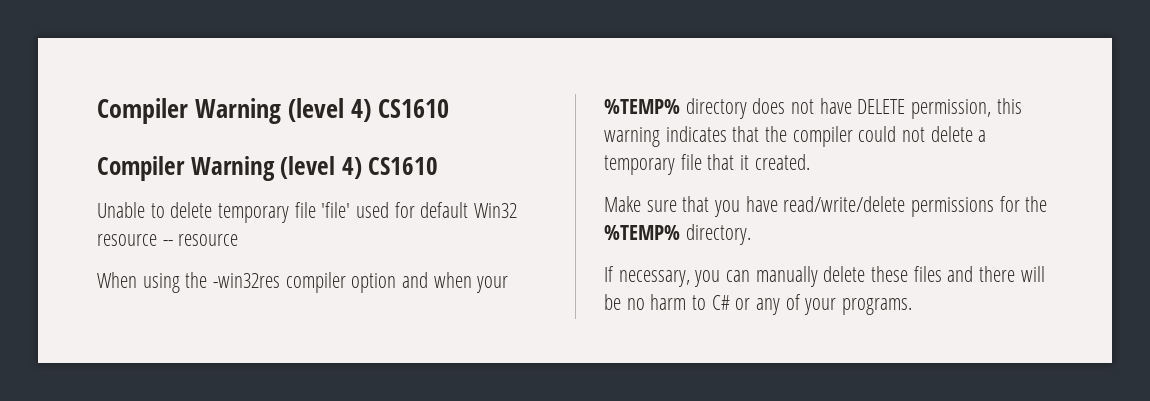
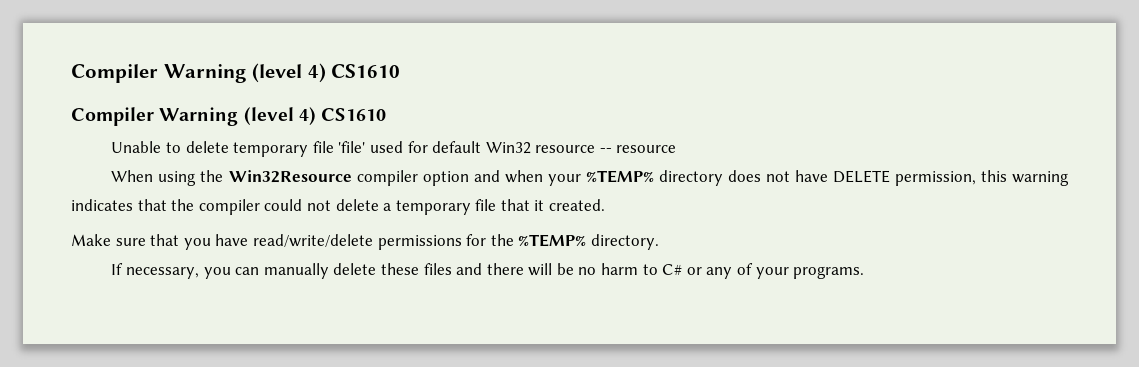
- When using the -win32res compiler option and when your %TEMP% directory does not have DELETE permission, this warning indicates that the compiler could not delete a temporary file that it created.
+ When using the Win32Resource compiler option and when your %TEMP% directory does not have DELETE permission, this warning indicates that the compiler could not delete a temporary file that it created.

